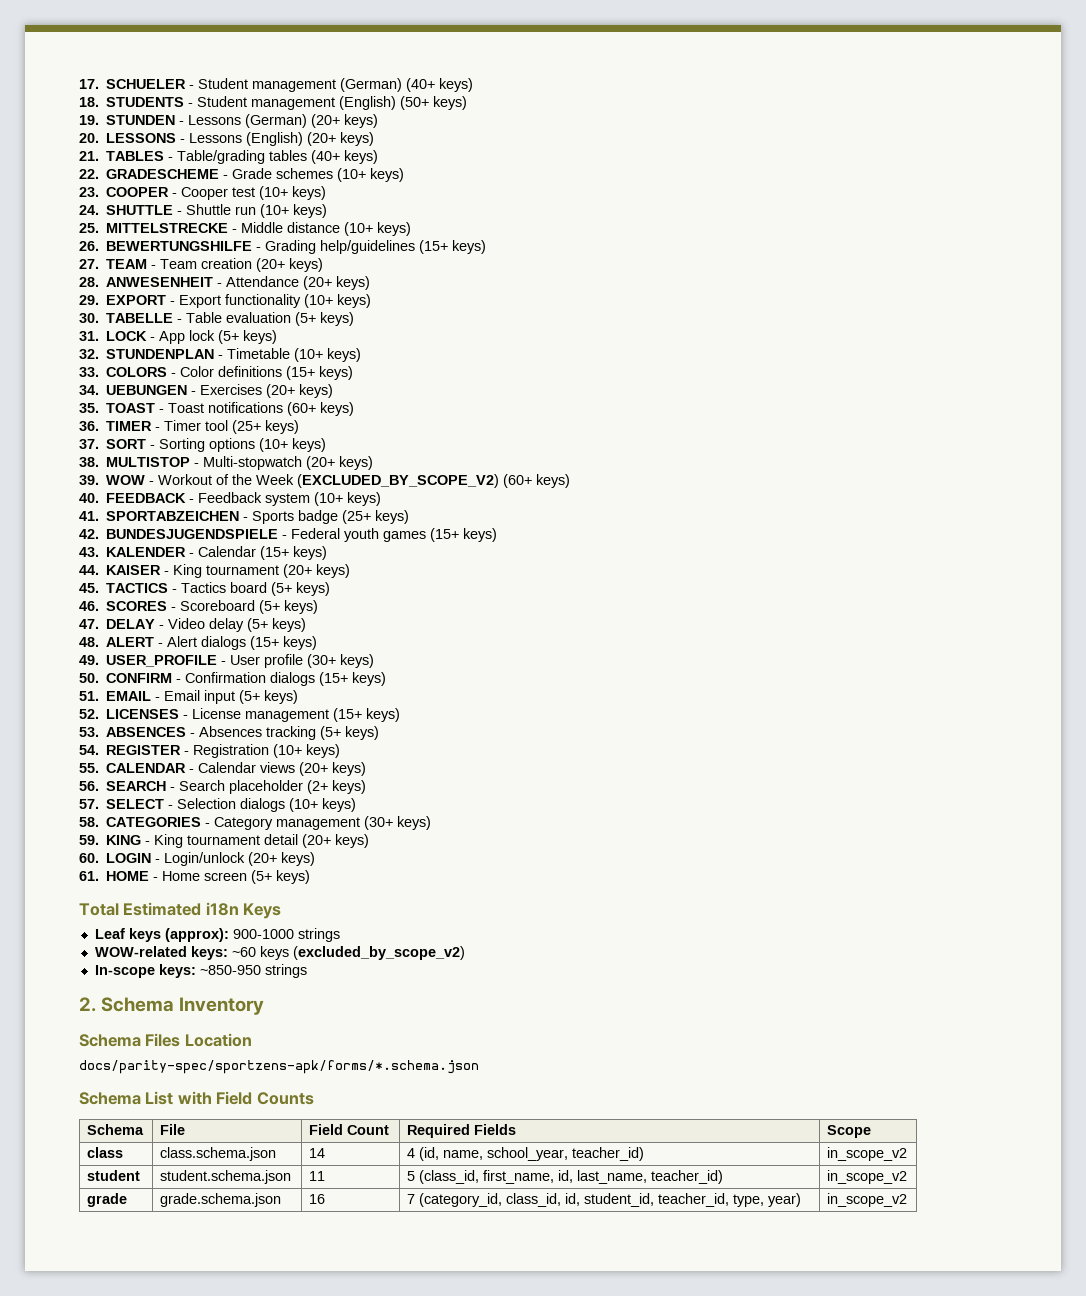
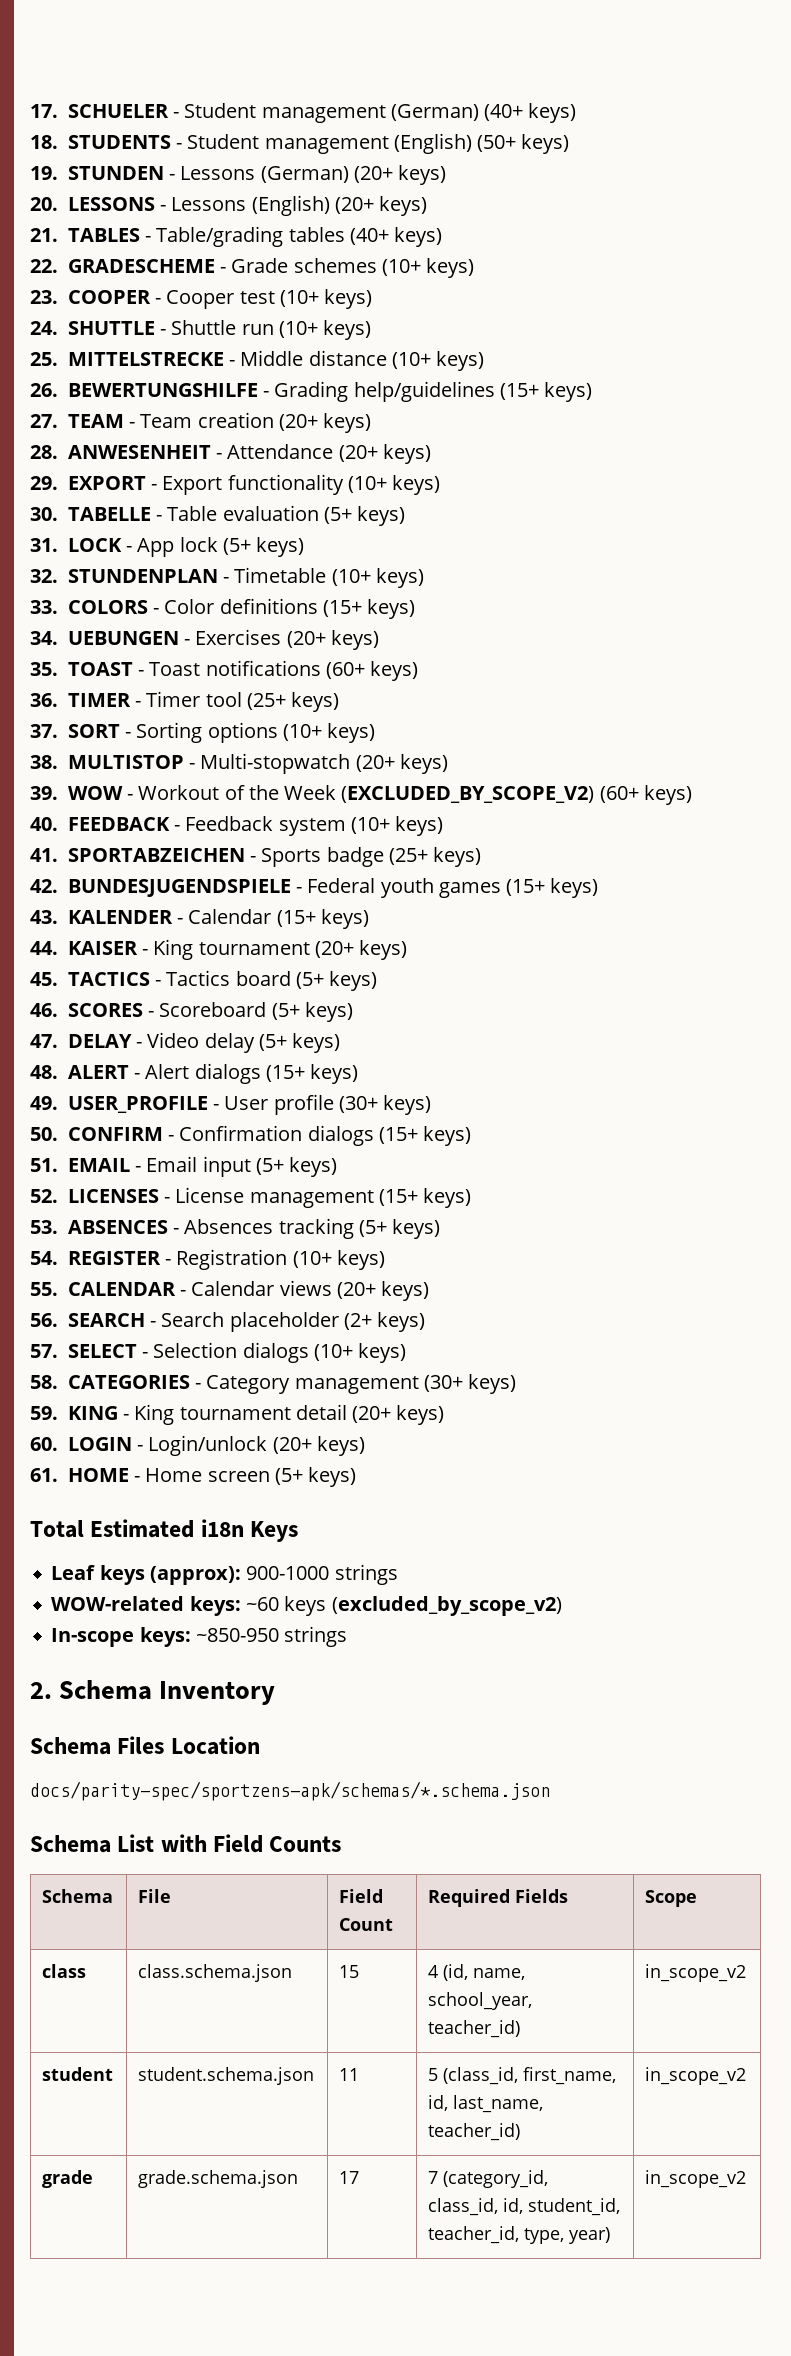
- docs/parity-spec/sportzens-apk/forms/*.schema.json
+ docs/parity-spec/sportzens-apk/schemas/*.schema.json
- class | class.schema.json | 14 | 4 (id, name, school_year, teacher_id) | in_scope_v2
+ class | class.schema.json | 15 | 4 (id, name, school_year, teacher_id) | in_scope_v2
- grade | grade.schema.json | 16 | 7 (category_id, class_id, id, student_id, teacher_id, type, year) | in_scope_v2
+ grade | grade.schema.json | 17 | 7 (category_id, class_id, id, student_id, teacher_id, type, year) | in_scope_v2

